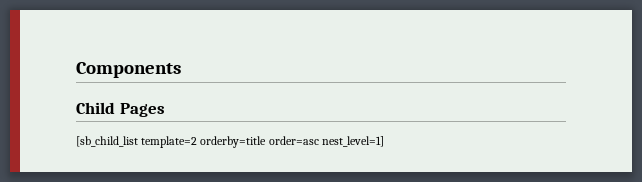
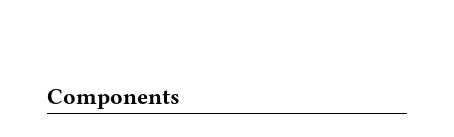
- Child Pages
- [sb_child_list template=2 orderby=title order=asc nest_level=1]

